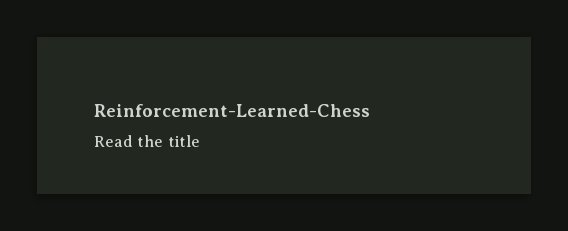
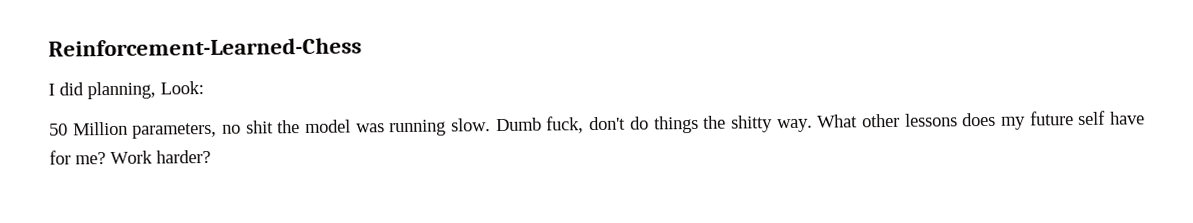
- Read the title
+ I did planning, Look:
+ 50 Million parameters, no shit the model was running slow. Dumb fuck, don't do things the shitty way. What other lessons does my future self have for me? Work harder?

